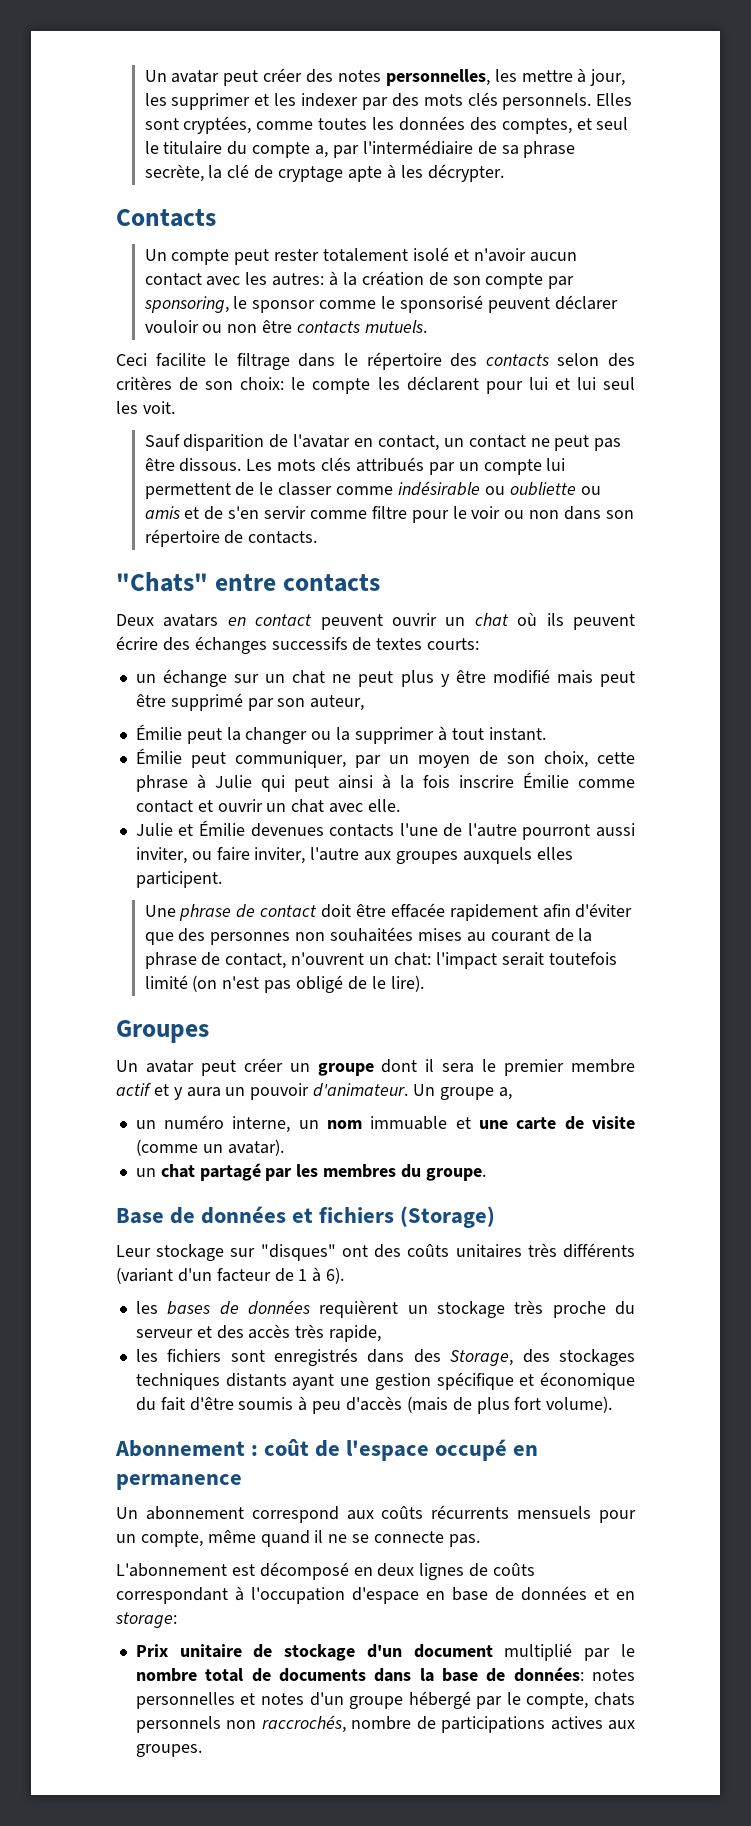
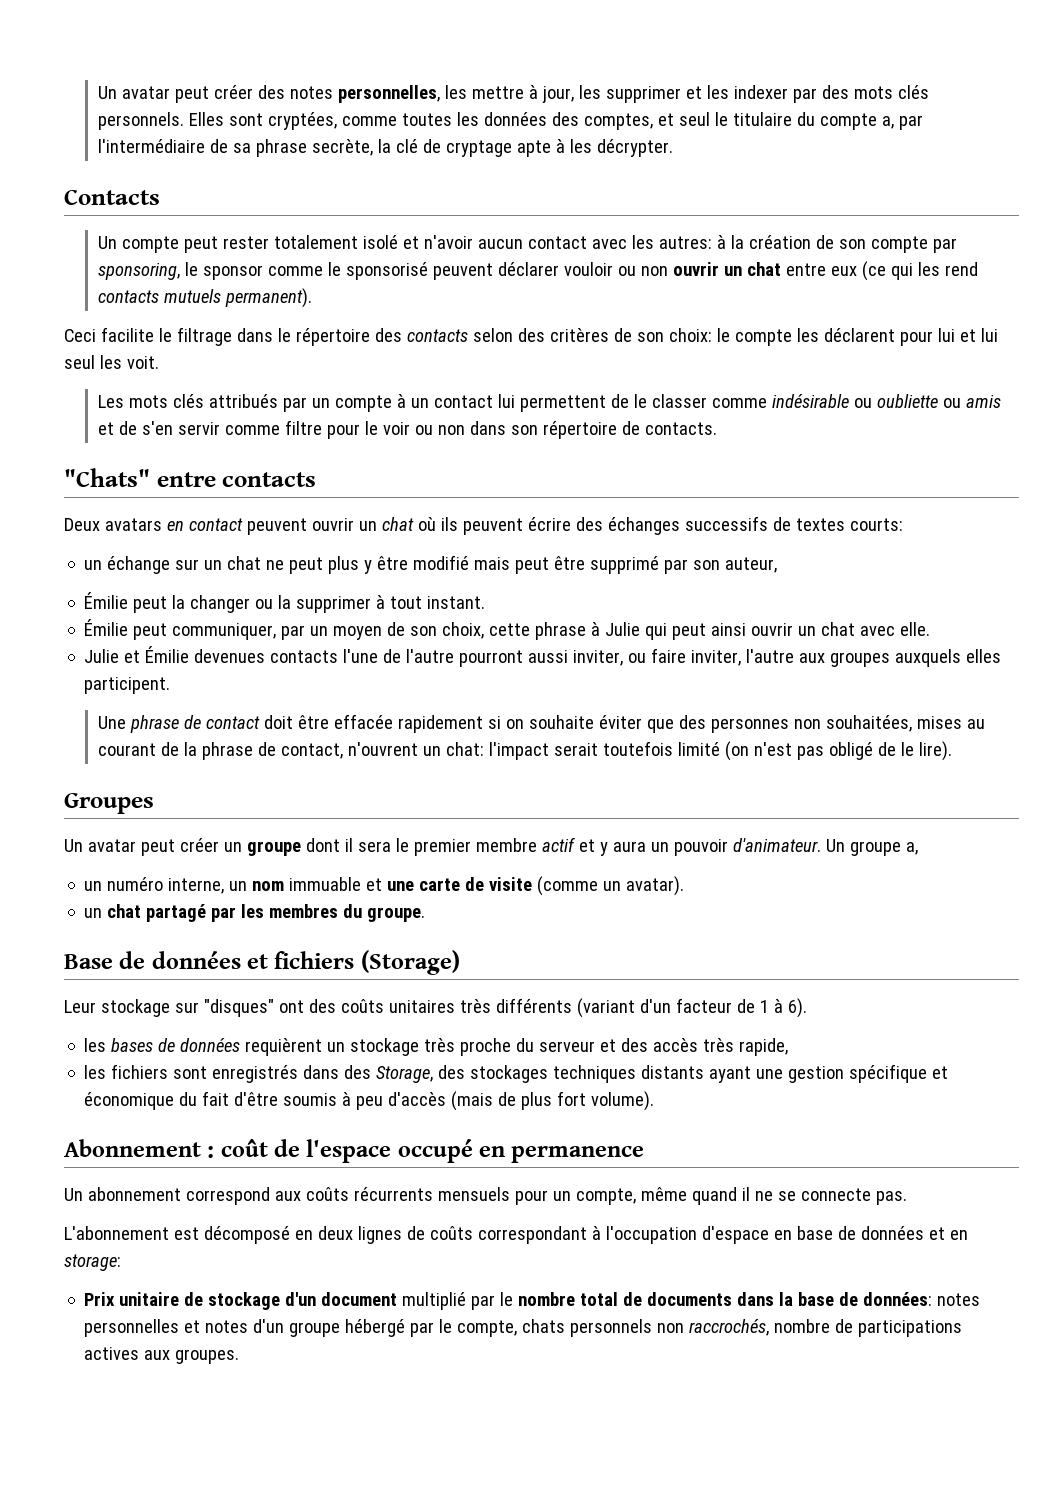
- Un compte peut rester totalement isolé et n'avoir aucun contact avec les autres: à la création de son compte par sponsoring, le sponsor comme le sponsorisé peuvent déclarer vouloir ou non être contacts mutuels.
+ Un compte peut rester totalement isolé et n'avoir aucun contact avec les autres: à la création de son compte par sponsoring, le sponsor comme le sponsorisé peuvent déclarer vouloir ou non ouvrir un chat entre eux (ce qui les rend contacts mutuels permanent).
- Sauf disparition de l'avatar en contact, un contact ne peut pas être dissous. Les mots clés attribués par un compte lui permettent de le classer comme indésirable ou oubliette ou amis et de s'en servir comme filtre pour le voir ou non dans son répertoire de contacts.
+ Les mots clés attribués par un compte à un contact lui permettent de le classer comme indésirable ou oubliette ou amis et de s'en servir comme filtre pour le voir ou non dans son répertoire de contacts.
- Émilie peut communiquer, par un moyen de son choix, cette phrase à Julie qui peut ainsi à la fois inscrire Émilie comme contact et ouvrir un chat avec elle.
+ Émilie peut communiquer, par un moyen de son choix, cette phrase à Julie qui peut ainsi ouvrir un chat avec elle.
- Une phrase de contact doit être effacée rapidement afin d'éviter que des personnes non souhaitées mises au courant de la phrase de contact, n'ouvrent un chat: l'impact serait toutefois limité (on n'est pas obligé de le lire).
+ Une phrase de contact doit être effacée rapidement si on souhaite éviter que des personnes non souhaitées, mises au courant de la phrase de contact, n'ouvrent un chat: l'impact serait toutefois limité (on n'est pas obligé de le lire).

